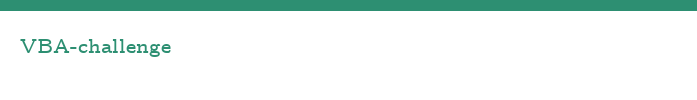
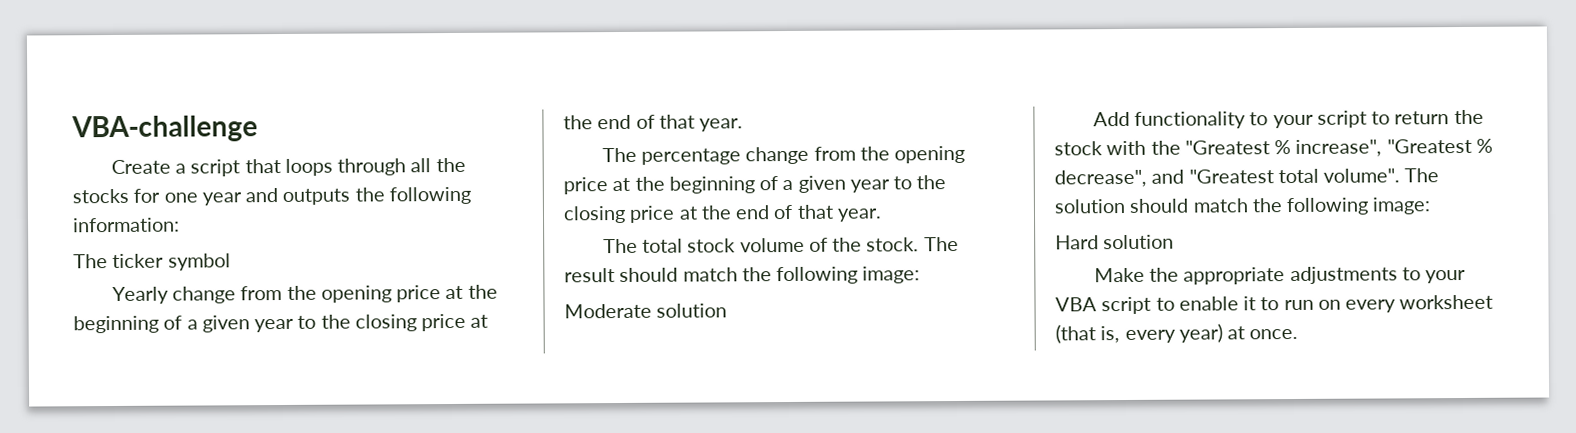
+ Create a script that loops through all the stocks for one year and outputs the following information:
+ The ticker symbol
+ Yearly change from the opening price at the beginning of a given year to the closing price at the end of that year.
+ The percentage change from the opening price at the beginning of a given year to the closing price at the end of that year.
+ The total stock volume of the stock. The result should match the following image:
+ Moderate solution
+ Add functionality to your script to return the stock with the "Greatest % increase", "Greatest % decrease", and "Greatest total volume". The solution should match the following image:
+ Hard solution
+ Make the appropriate adjustments to your VBA script to enable it to run on every worksheet (that is, every year) at once.

